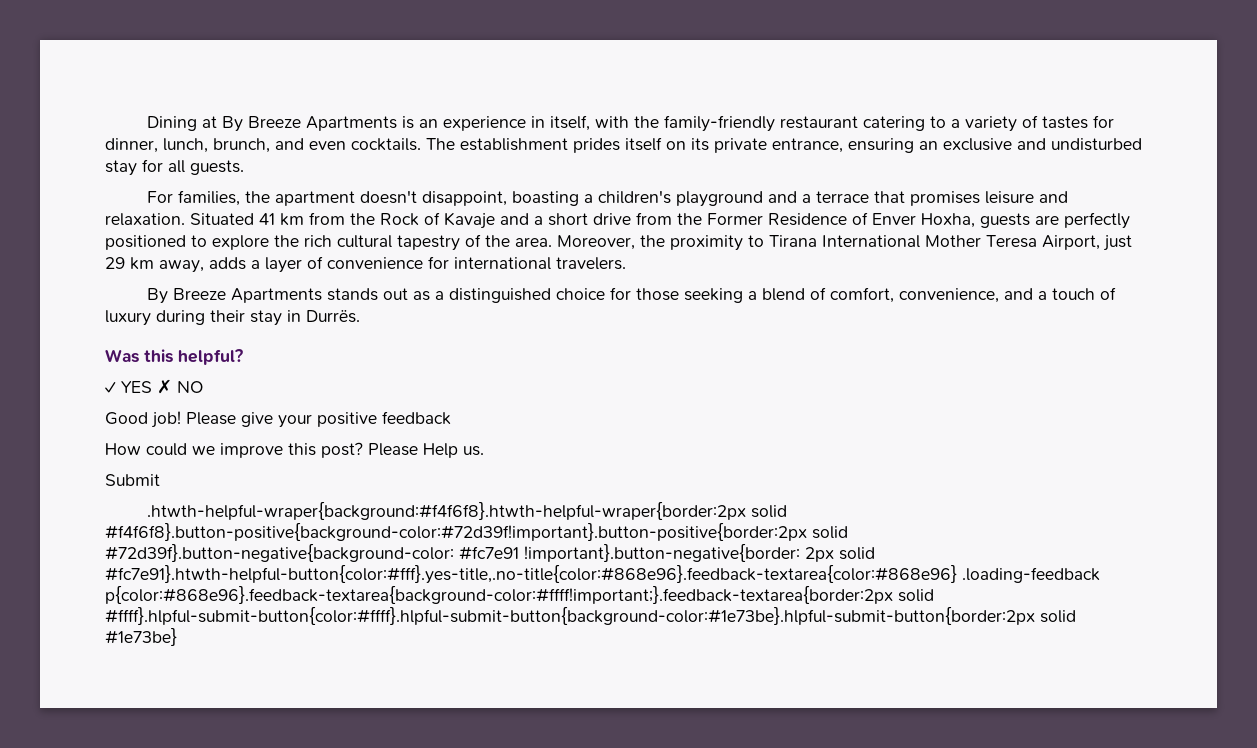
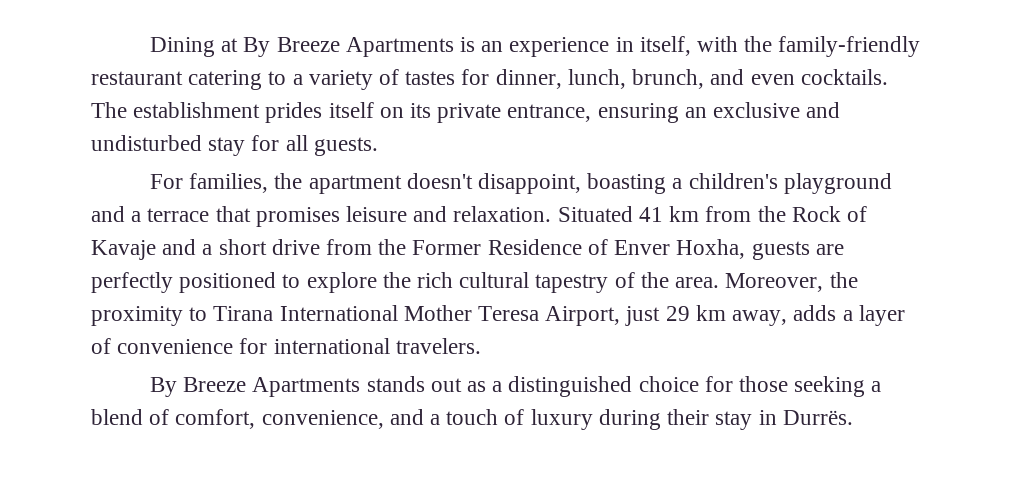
- Was this helpful?
- ✓ YES ✗ NO
- Good job! Please give your positive feedback
- How could we improve this post? Please Help us.
- Submit
- .htwth-helpful-wraper{background:#f4f6f8}.htwth-helpful-wraper{border:2px solid #f4f6f8}.button-positive{background-color:#72d39f!important}.button-positive{border:2px solid #72d39f}.button-negative{background-color: #fc7e91 !important}.button-negative{border: 2px solid #fc7e91}.htwth-helpful-button{color:#fff}.yes-title,.no-title{color:#868e96}.feedback-textarea{color:#868e96} .loading-feedback p{color:#868e96}.feedback-textarea{background-color:#ffff!important;}.feedback-textarea{border:2px solid #ffff}.hlpful-submit-button{color:#ffff}.hlpful-submit-button{background-color:#1e73be}.hlpful-submit-button{border:2px solid #1e73be}

